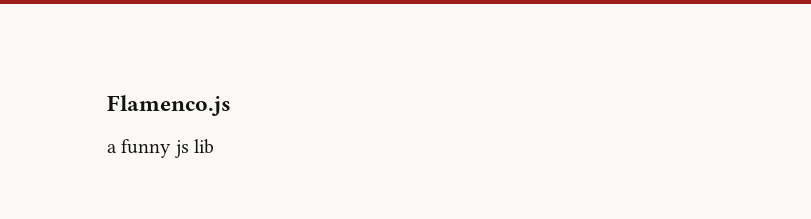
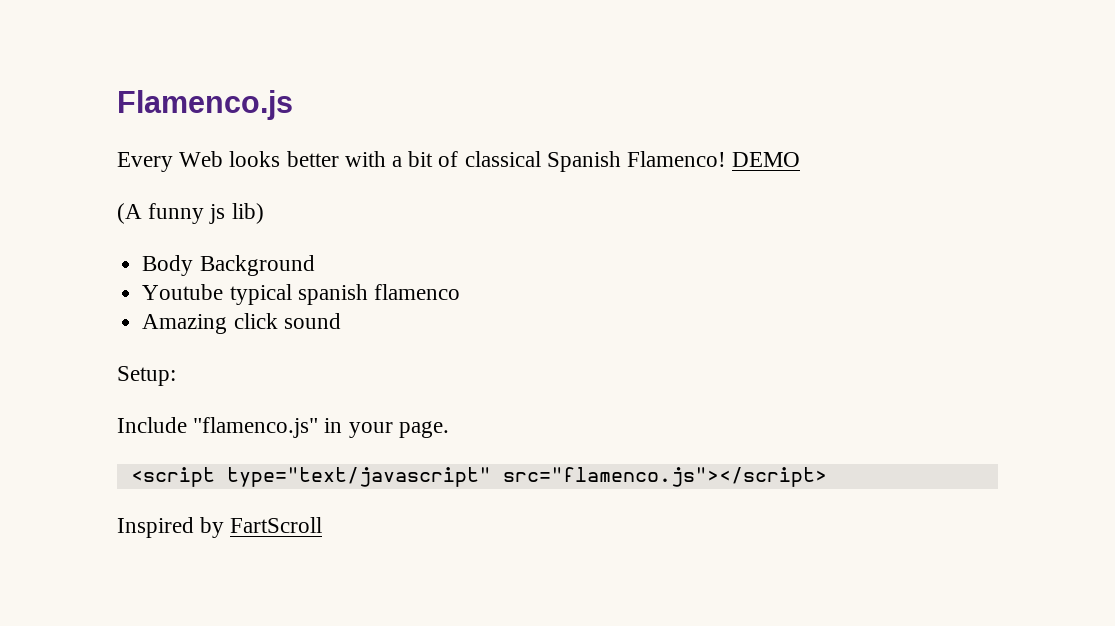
- a funny js lib
+ Every Web looks better with a bit of classical Spanish Flamenco! DEMO
+ (A funny js lib)
+ Body Background
+ Youtube typical spanish flamenco
+ Amazing click sound
+ Setup:
+ Include "flamenco.js" in your page.
+ <script type="text/javascript" src="flamenco.js"></script>
+ Inspired by FartScroll

